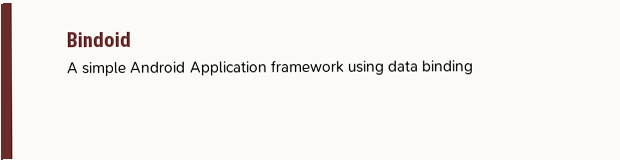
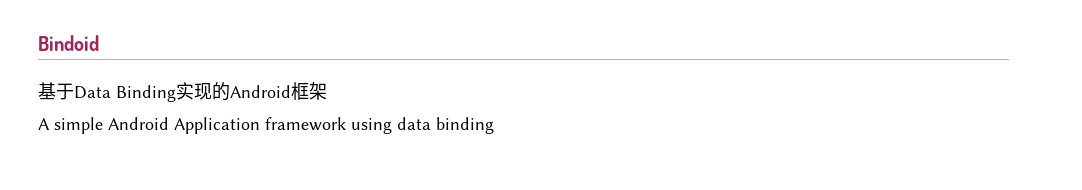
+ 基于Data Binding实现的Android框架

